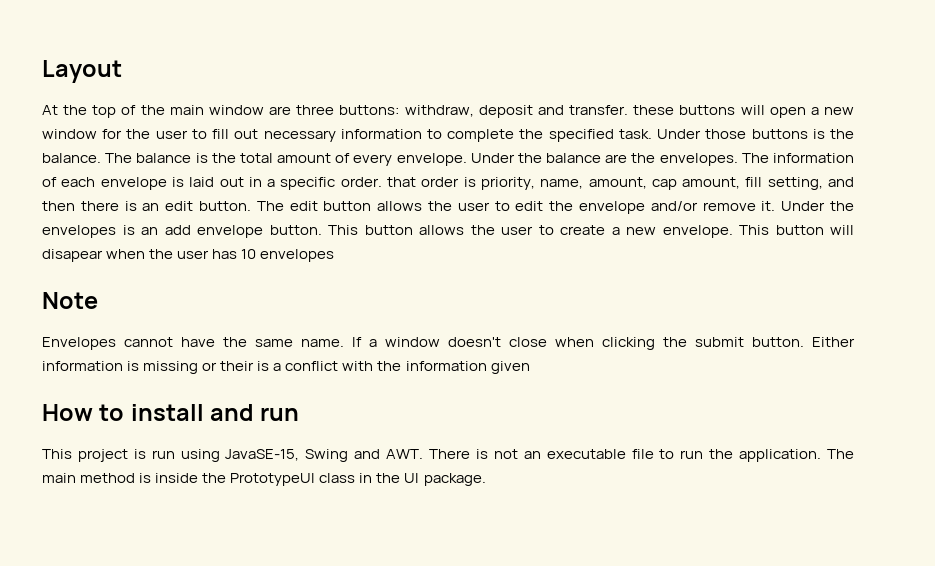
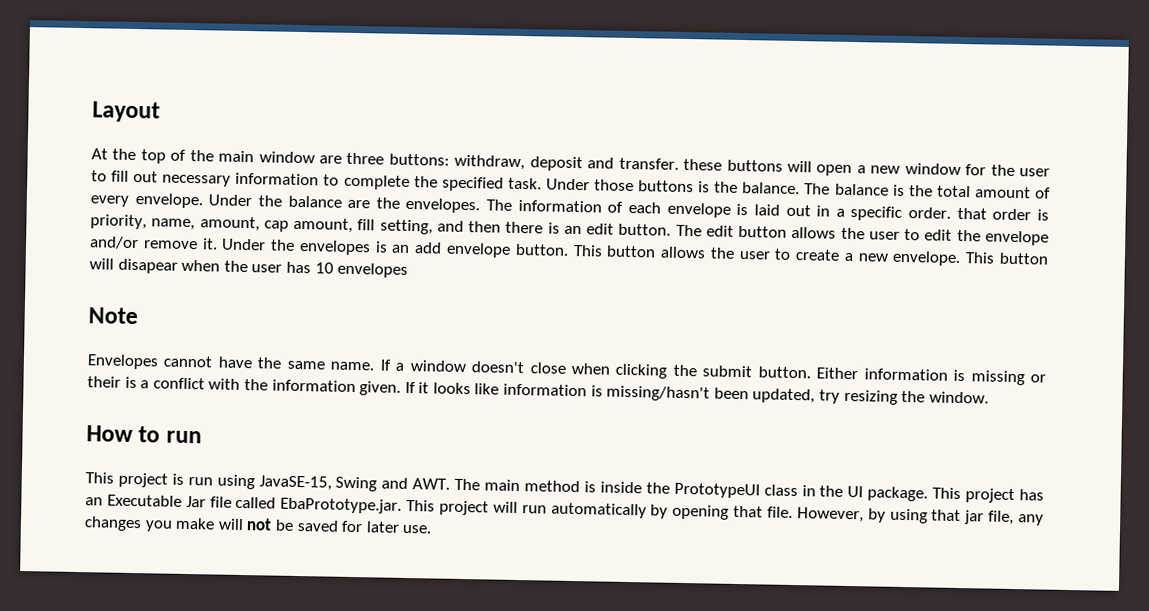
- Either information is missing or their is a conflict with the information given
+ Either information is missing or their is a conflict with the information given. If it looks like information is missing/hasn't been updated, try resizing the window.
- How to install and run
+ How to run
- This project is run using JavaSE-15, Swing and AWT. There is not an executable file to run the application. The main method is inside the PrototypeUI class in the UI package.
+ This project is run using JavaSE-15, Swing and AWT. The main method is inside the PrototypeUI class in the UI package.
+ This project has an Executable Jar file called EbaPrototype.jar. This project will run automatically by opening that file. However, by using that jar file, any changes you make will not be saved for later use.

